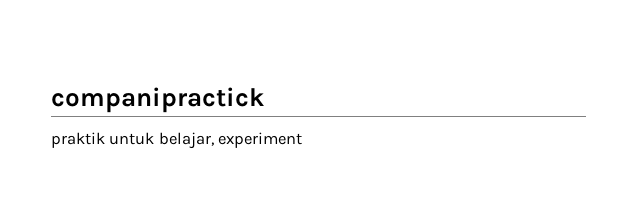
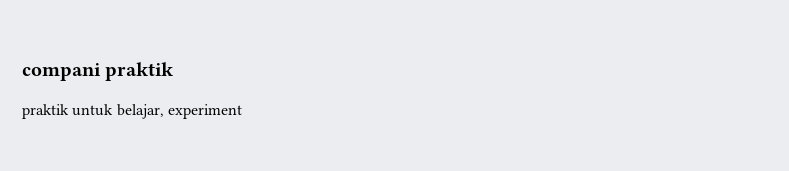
- companipractick
+ compani praktik

